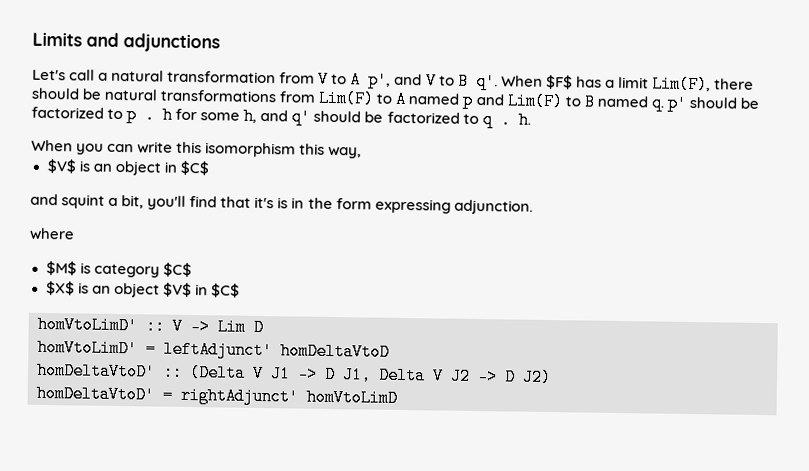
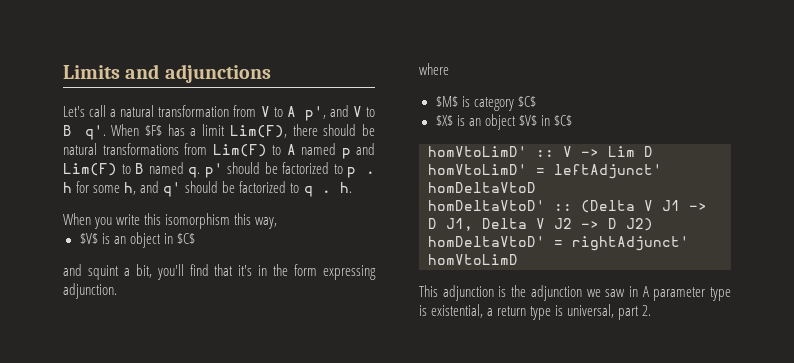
- When you can write this isomorphism this way,
+ When you write this isomorphism this way,
- and squint a bit, you'll find that it's is in the form expressing adjunction.
+ and squint a bit, you'll find that it's in the form expressing adjunction.
+ This adjunction is the adjunction we saw in A parameter type is existential, a return type is universal, part 2.

